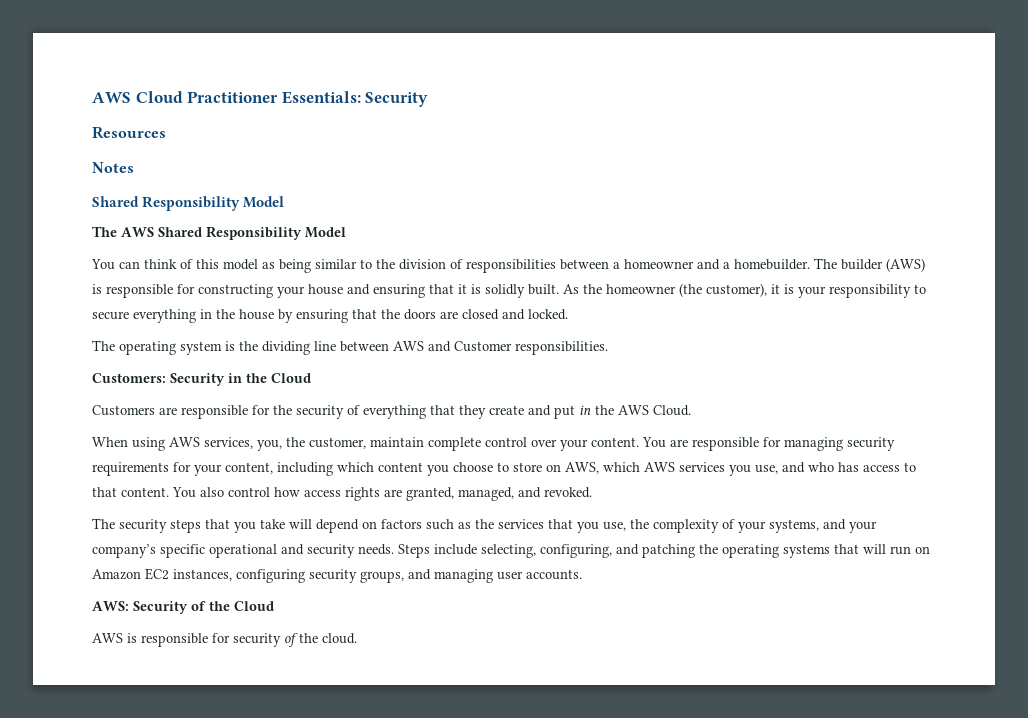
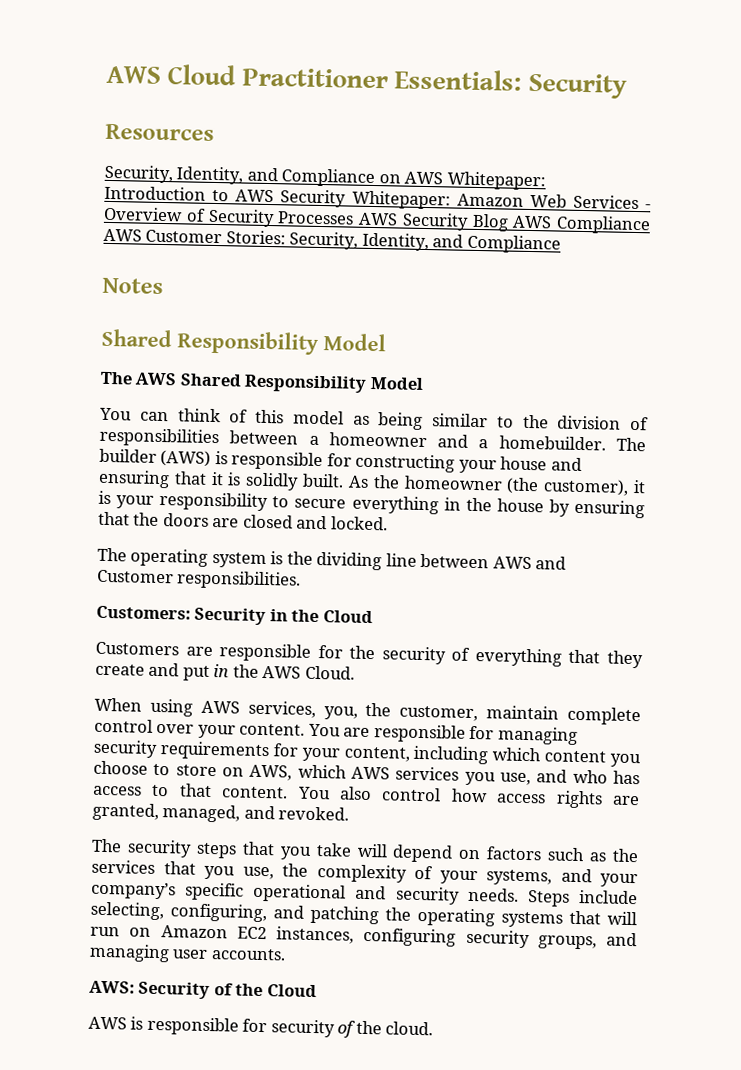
+ Security, Identity, and Compliance on AWS Whitepaper: Introduction to AWS Security Whitepaper: Amazon Web Services - Overview of Security Processes AWS Security Blog AWS Compliance AWS Customer Stories: Security, Identity, and Compliance

